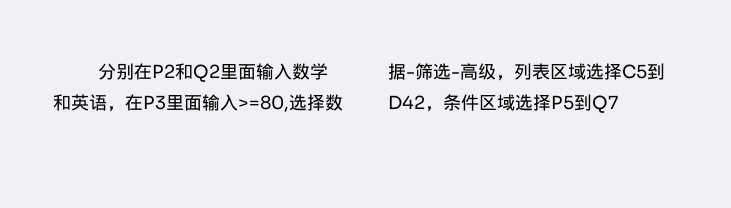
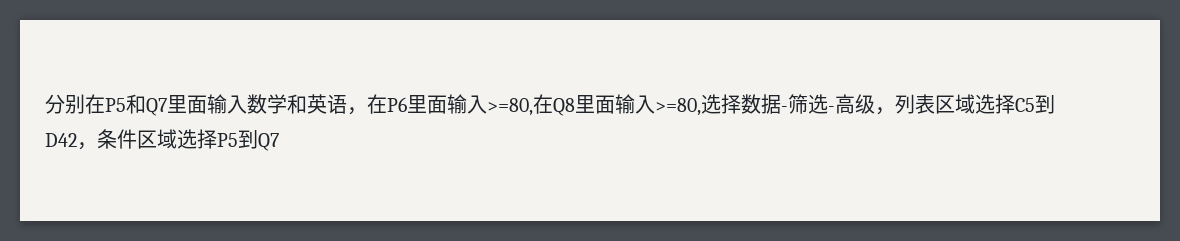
- 分别在P2和Q2里面输入数学和英语，在P3里面输入>=80,选择数据-筛选-高级，列表区域选择C5到D42，条件区域选择P5到Q7
+ 分别在P5和Q7里面输入数学和英语，在P6里面输入>=80,在Q8里面输入>=80,选择数据-筛选-高级，列表区域选择C5到D42，条件区域选择P5到Q7

